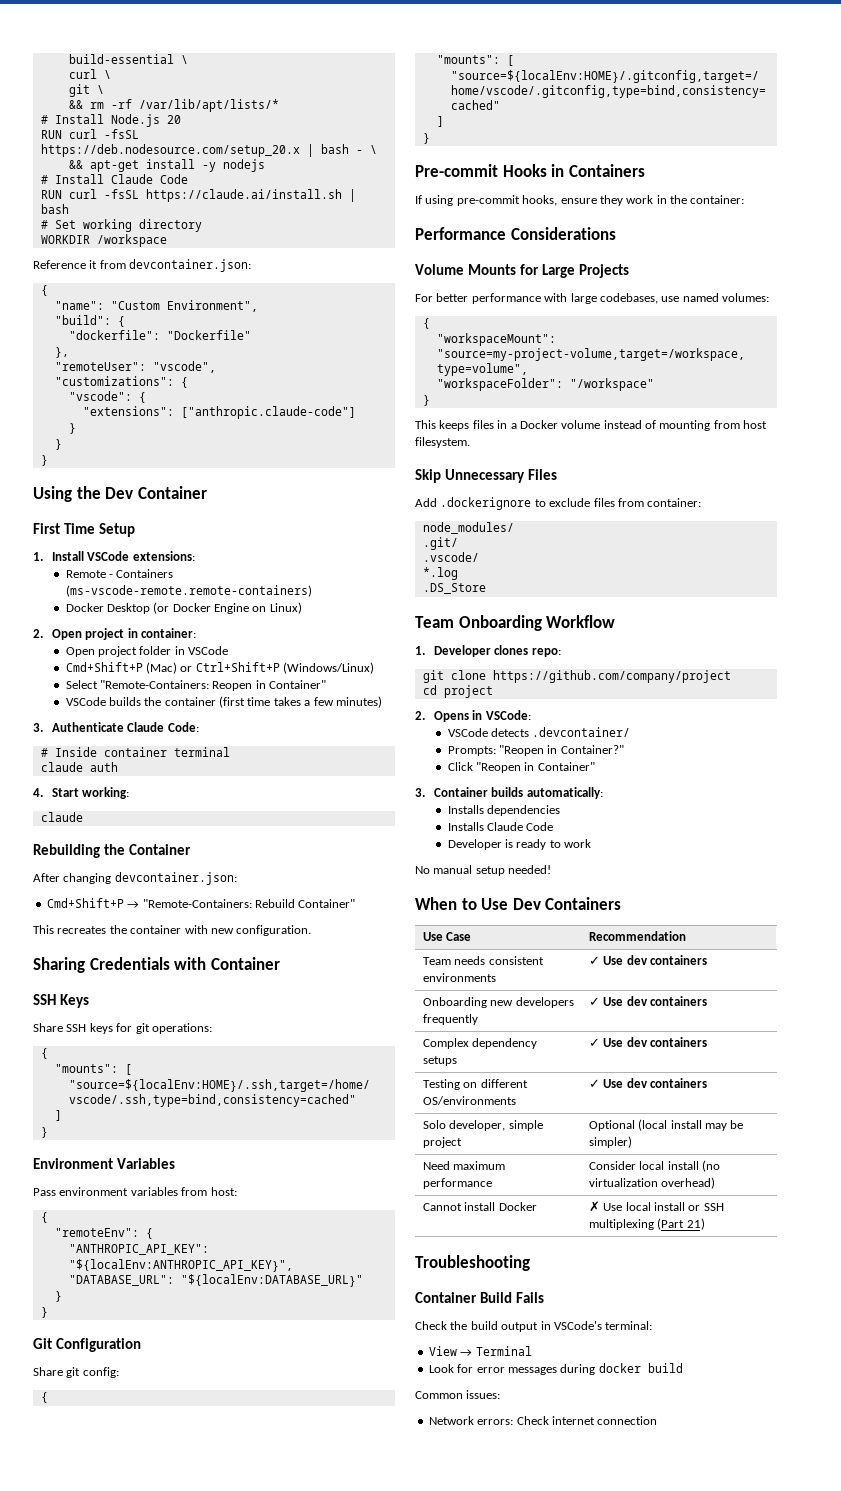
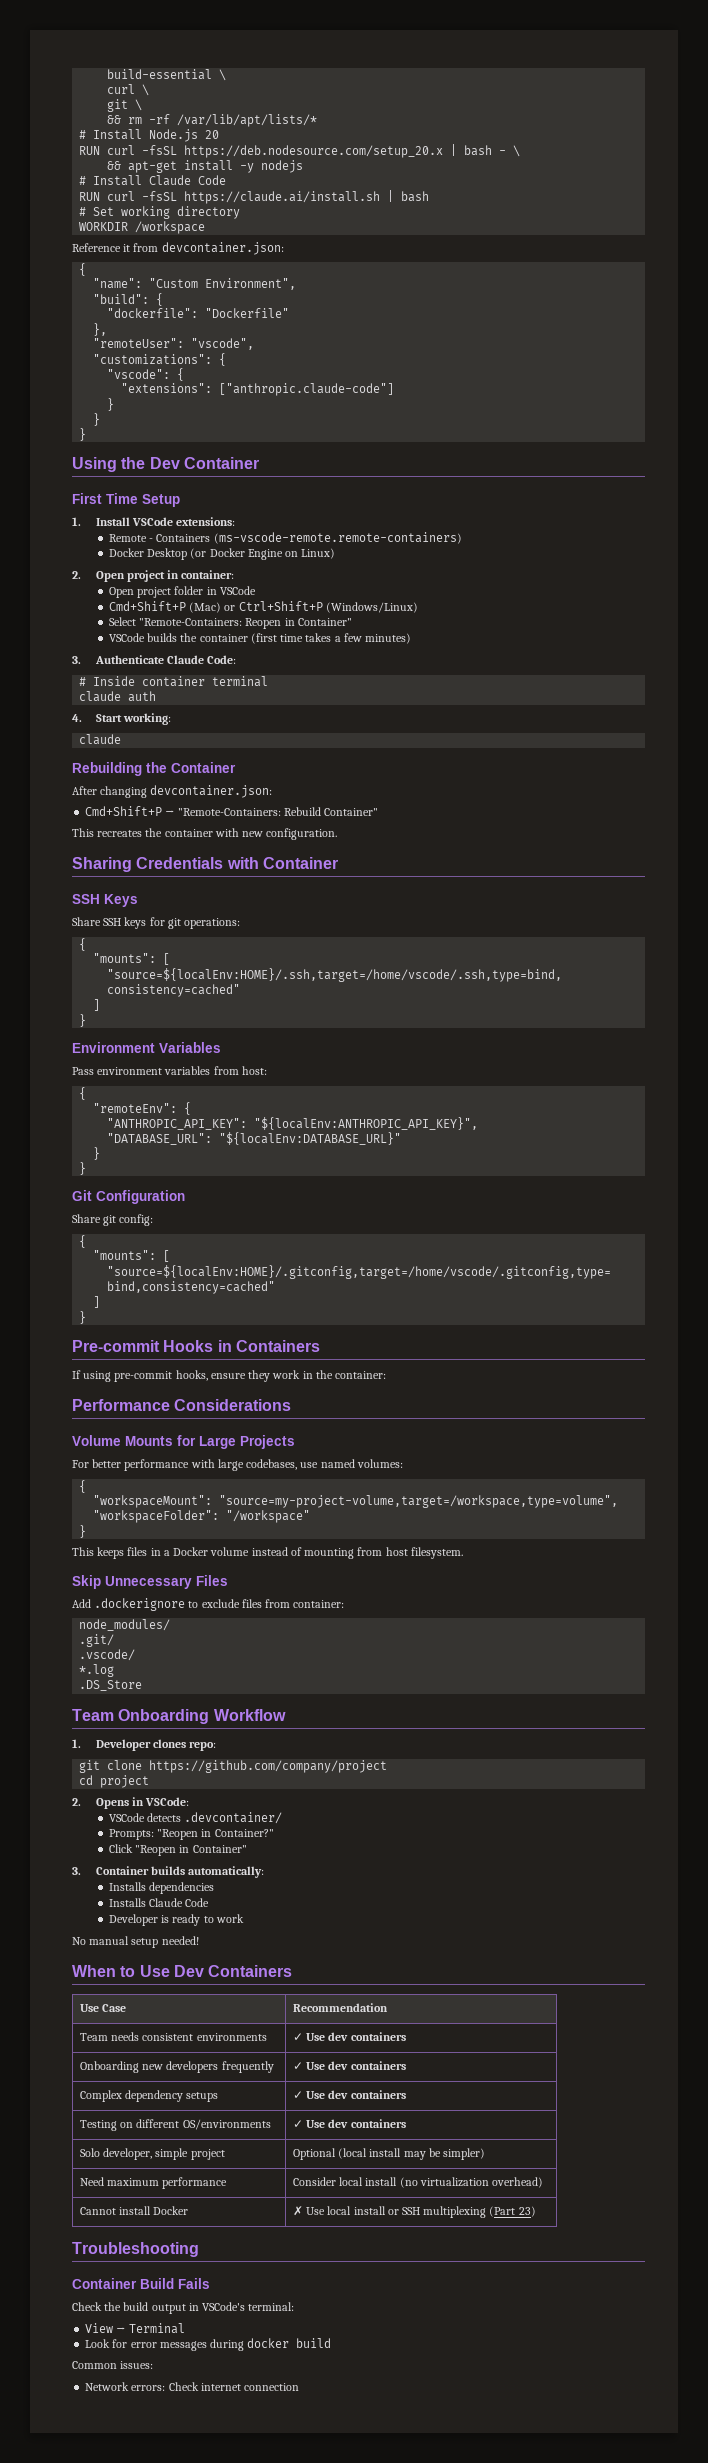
- Cannot install Docker | ✗ Use local install or SSH multiplexing (Part 21)
+ Cannot install Docker | ✗ Use local install or SSH multiplexing (Part 23)

